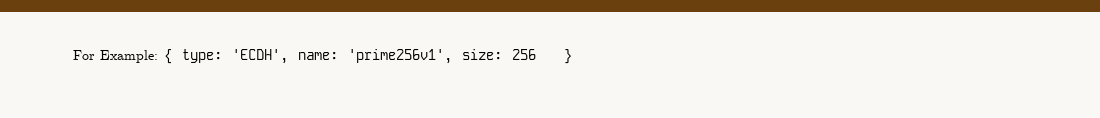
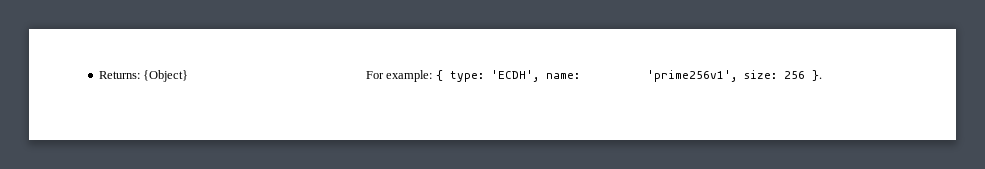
- For Example: { type: 'ECDH', name: 'prime256v1', size: 256 }
+ Returns: {Object}
+ For example: { type: 'ECDH', name: 'prime256v1', size: 256 }.

